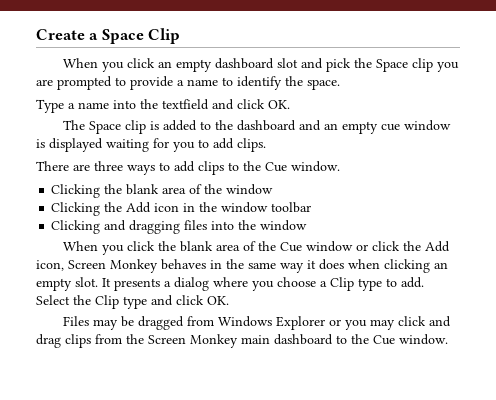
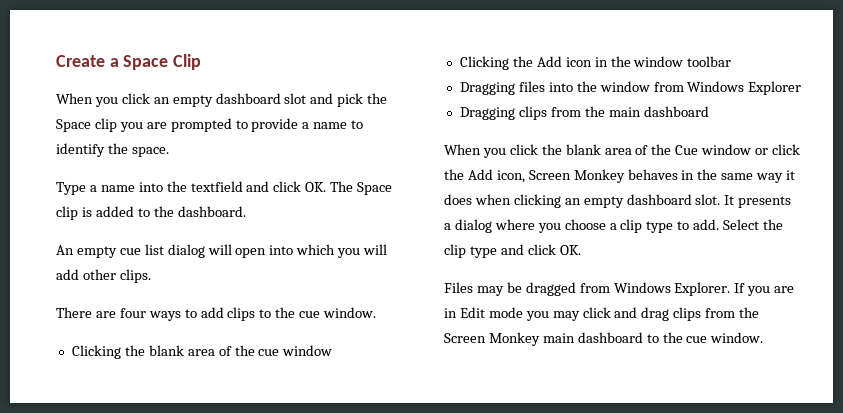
- Type a name into the textfield and click OK.
- The Space clip is added to the dashboard and an empty cue window is displayed waiting for you to add clips.
+ Type a name into the textfield and click OK. The Space clip is added to the dashboard.
+ An empty cue list dialog will open into which you will add other clips.
- There are three ways to add clips to the Cue window.
+ There are four ways to add clips to the cue window.
- Clicking the blank area of the window
+ Clicking the blank area of the cue window
- Clicking and dragging files into the window
+ Dragging files into the window from Windows Explorer
+ Dragging clips from the main dashboard
- When you click the blank area of the Cue window or click the Add icon, Screen Monkey behaves in the same way it does when clicking an empty slot.
+ When you click the blank area of the Cue window or click the Add icon, Screen Monkey behaves in the same way it does when clicking an empty dashboard slot.
- It presents a dialog where you choose a Clip type to add.
+ It presents a dialog where you choose a clip type to add.
- Select the Clip type and click OK.
+ Select the clip type and click OK.
- Files may be dragged from Windows Explorer or you may click and drag clips from the Screen Monkey main dashboard to the Cue window.
+ Files may be dragged from Windows Explorer. If you are in Edit mode you may click and drag clips from the Screen Monkey main dashboard to the cue window.

